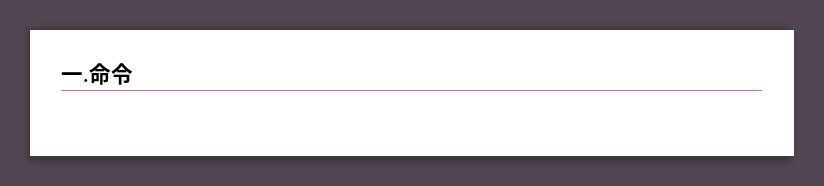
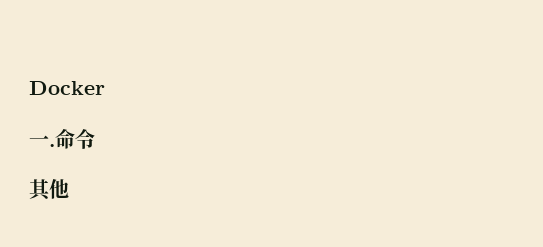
+ Docker
+ 其他

